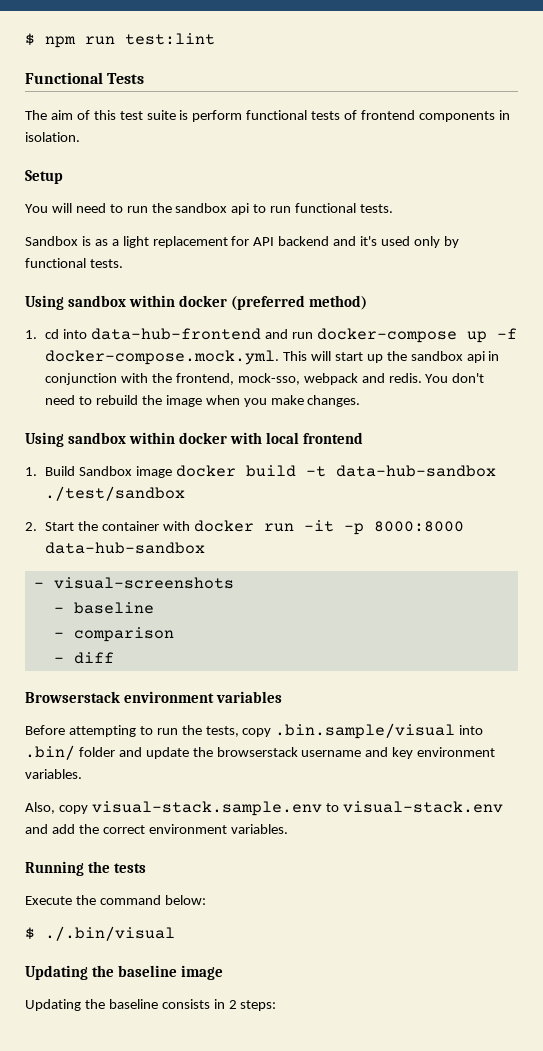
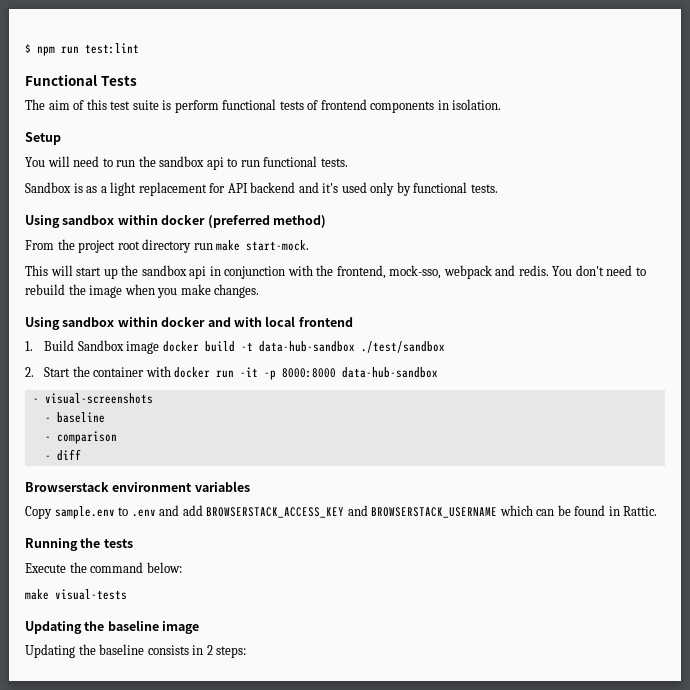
- 1. cd into data-hub-frontend and run docker-compose up -f docker-compose.mock.yml. This will start up the sandbox api in conjunction with the frontend, mock-sso, webpack and redis.
+ From the project root directory run make start-mock.
+ This will start up the sandbox api in conjunction with the frontend, mock-sso, webpack and redis.
- Using sandbox within docker with local frontend
+ Using sandbox within docker and with local frontend
- Before attempting to run the tests, copy .bin.sample/visual into .bin/ folder and update the browserstack username and key environment variables.
- Also, copy visual-stack.sample.env to visual-stack.env and add the correct environment variables.
+ Copy sample.env to .env and add BROWSERSTACK_ACCESS_KEY and BROWSERSTACK_USERNAME which can be found in Rattic.
- $ ./.bin/visual
+ make visual-tests

